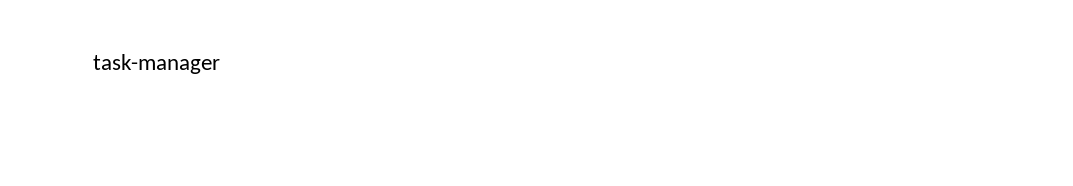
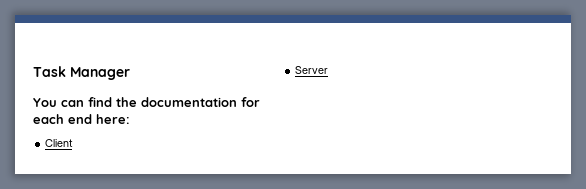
- task-manager
+ Task Manager
+ You can find the documentation for each end here:
+ Client
+ Server

